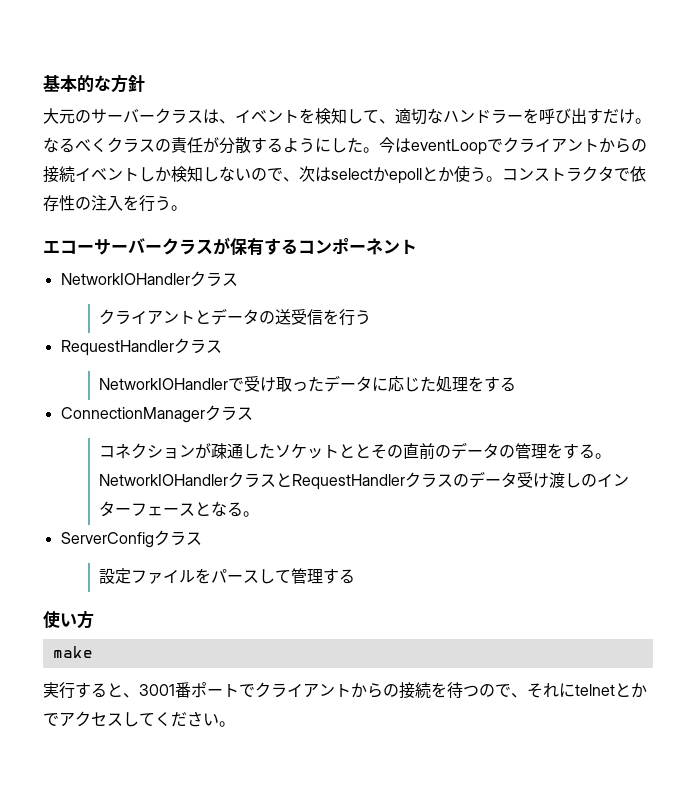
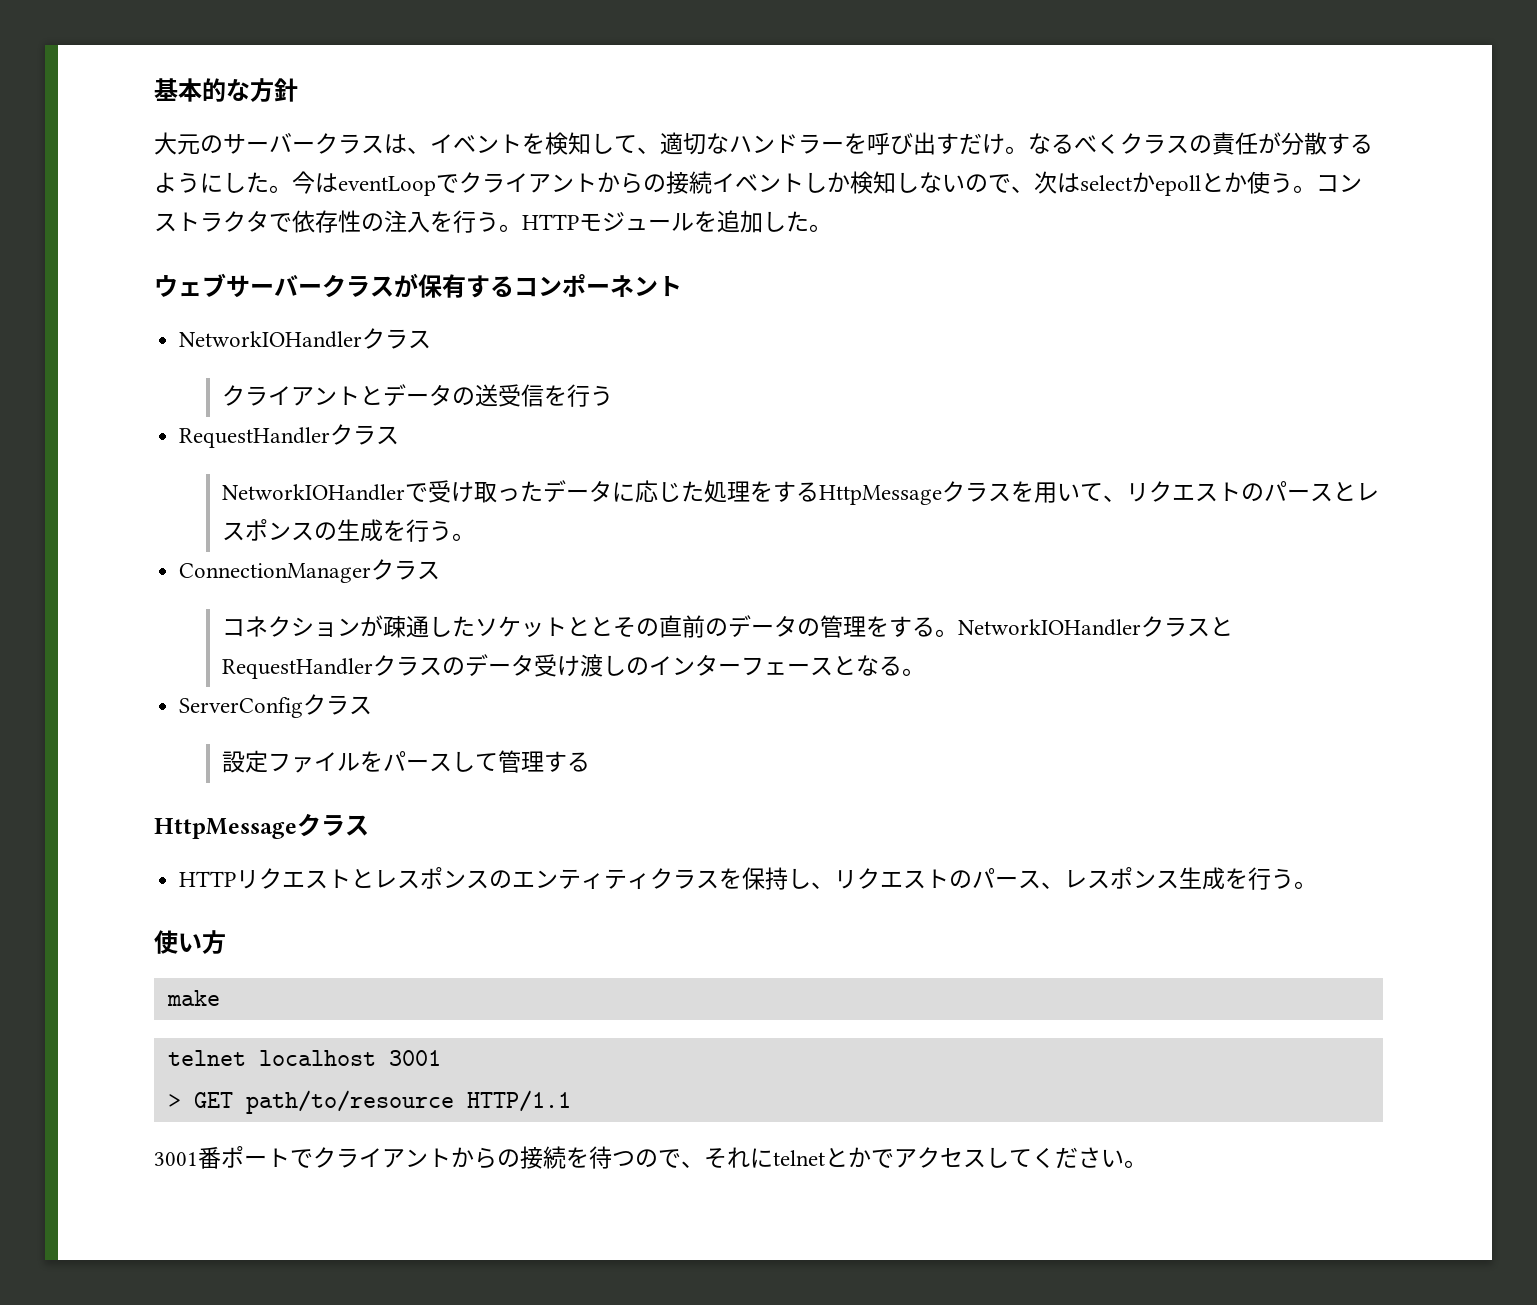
- コンストラクタで依存性の注入を行う。
- エコーサーバークラスが保有するコンポーネント
+ コンストラクタで依存性の注入を行う。HTTPモジュールを追加した。
+ ウェブサーバークラスが保有するコンポーネント
- NetworkIOHandlerで受け取ったデータに応じた処理をする
+ NetworkIOHandlerで受け取ったデータに応じた処理をするHttpMessageクラスを用いて、リクエストのパースとレスポンスの生成を行う。
  設定ファイルをパースして管理する
+ HttpMessageクラス
+ HTTPリクエストとレスポンスのエンティティクラスを保持し、リクエストのパース、レスポンス生成を行う。
  使い方
  make
- 実行すると、3001番ポートでクライアントからの接続を待つので、それにtelnetとかでアクセスしてください。
+ telnet localhost 3001
+ > GET path/to/resource HTTP/1.1
+ 3001番ポートでクライアントからの接続を待つので、それにtelnetとかでアクセスしてください。

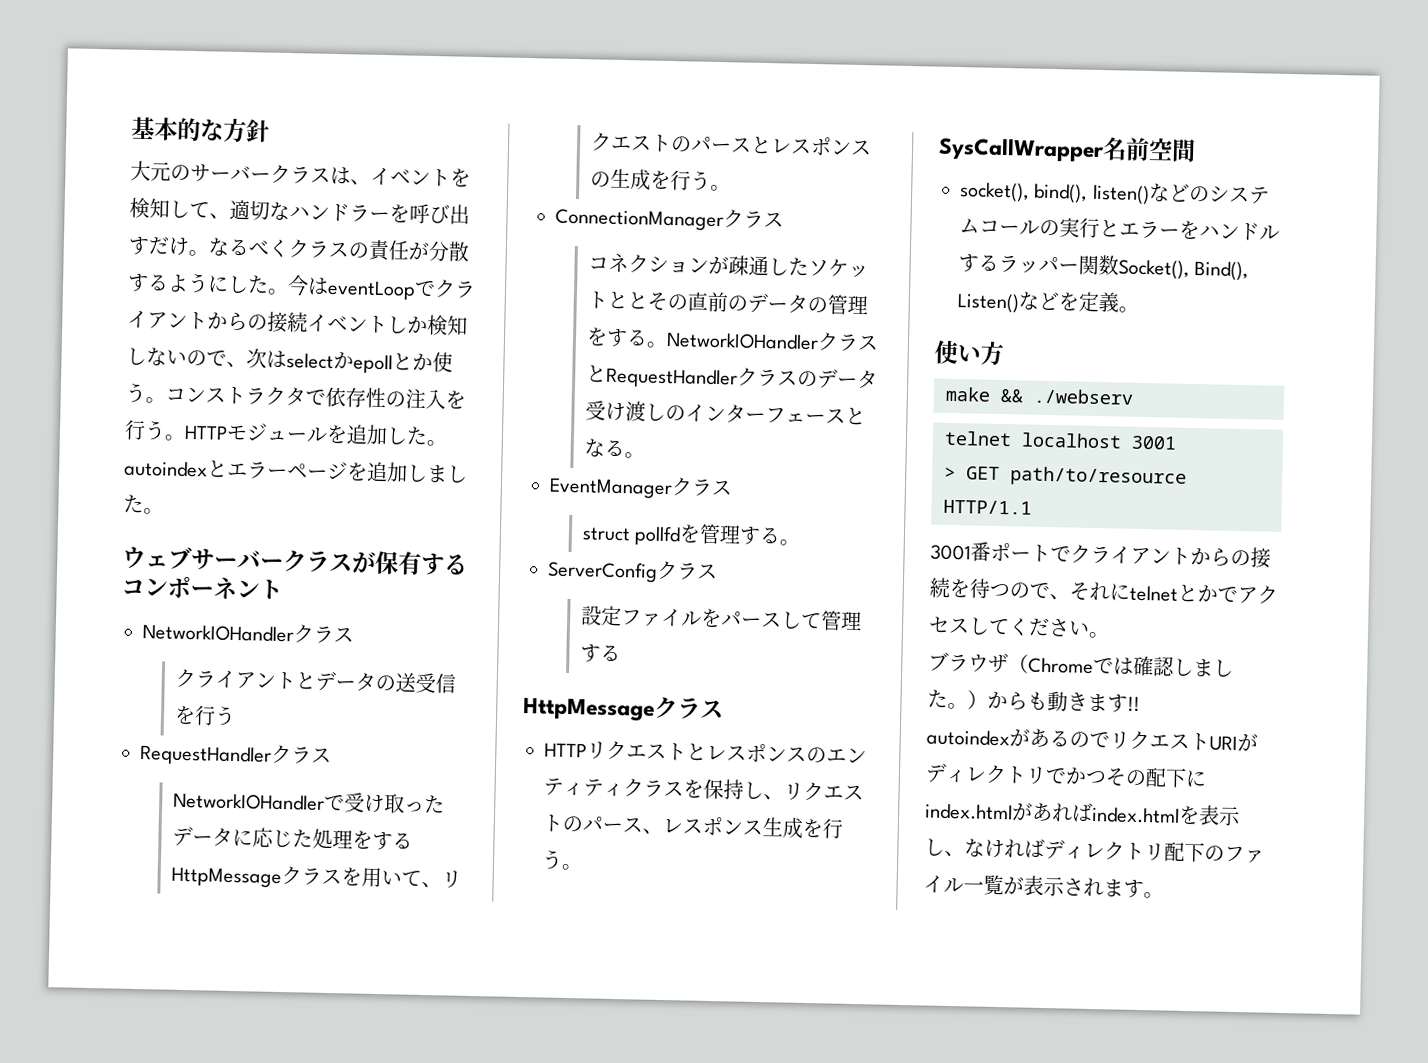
- HTTPモジュールを追加した。
+ HTTPモジュールを追加した。autoindexとエラーページを追加しました。
+ EventManagerクラス
+ struct pollfdを管理する。
+ SysCallWrapper名前空間
+ socket(), bind(), listen()などのシステムコールの実行とエラーをハンドルするラッパー関数Socket(), Bind(), Listen()などを定義。
- make
+ make && ./webserv
+ ブラウザ（Chromeでは確認しました。）からも動きます!!
+ autoindexがあるのでリクエストURIがディレクトリでかつその配下にindex.htmlがあればindex.htmlを表示し、なければディレクトリ配下のファイル一覧が表示されます。

